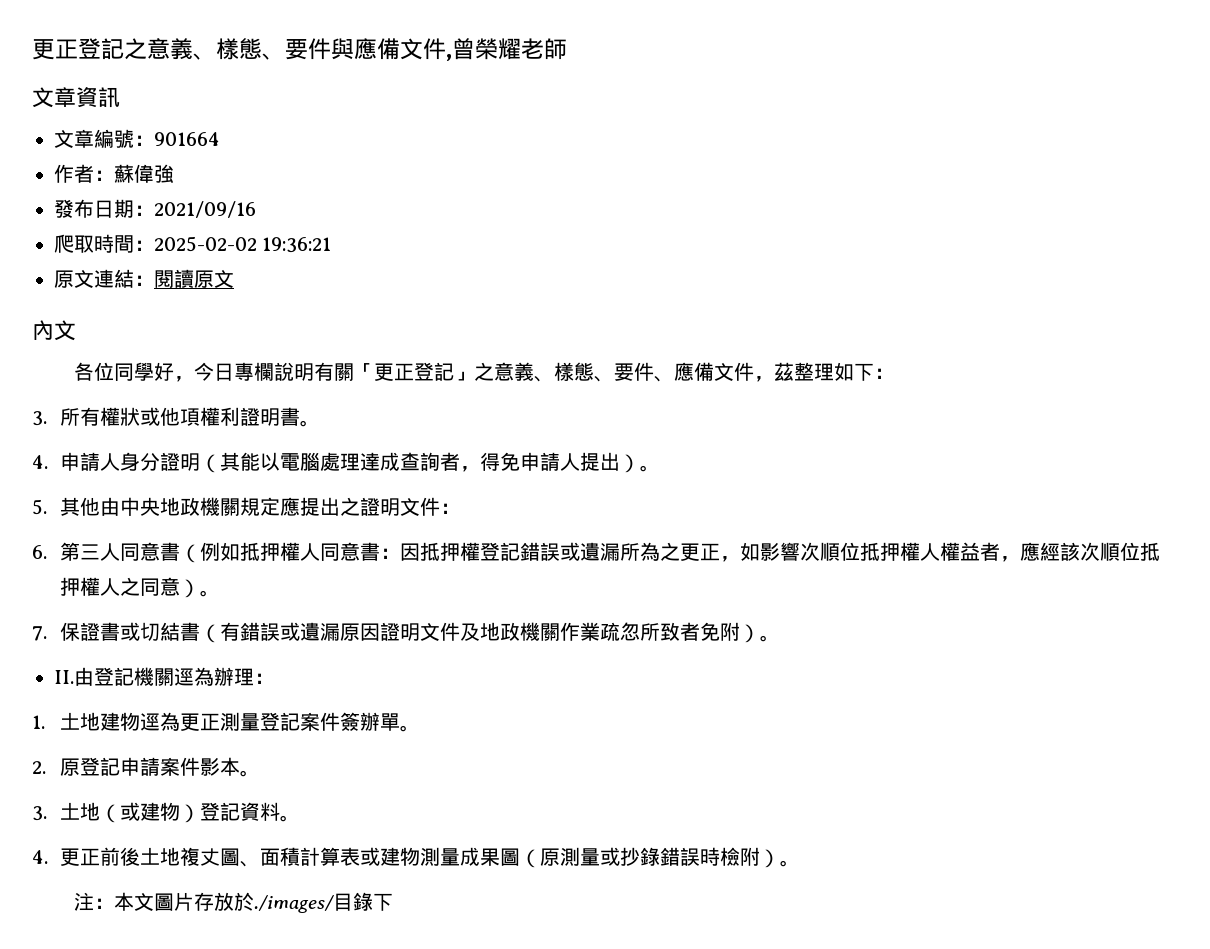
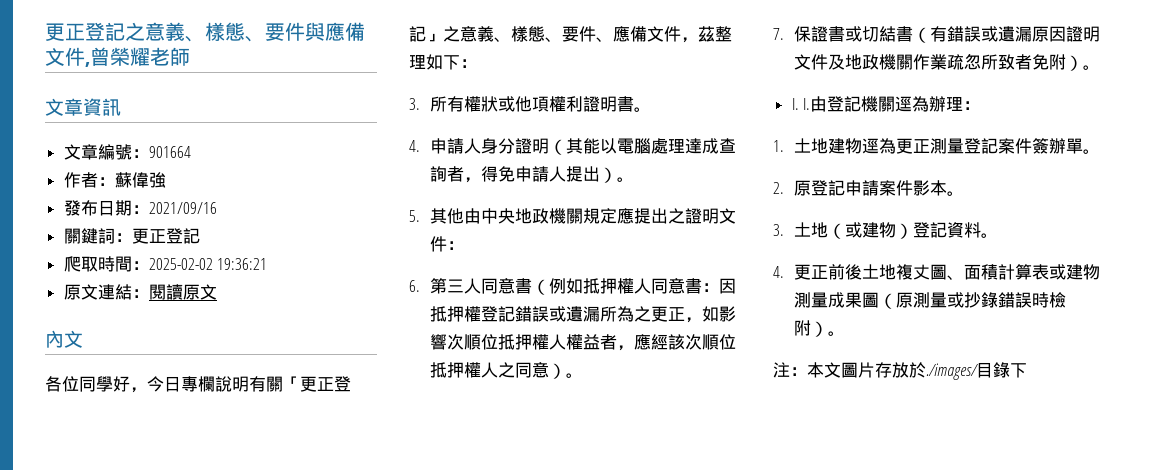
+ 關鍵詞：更正登記
- II.由登記機關逕為辦理：
+ I. I.由登記機關逕為辦理：

